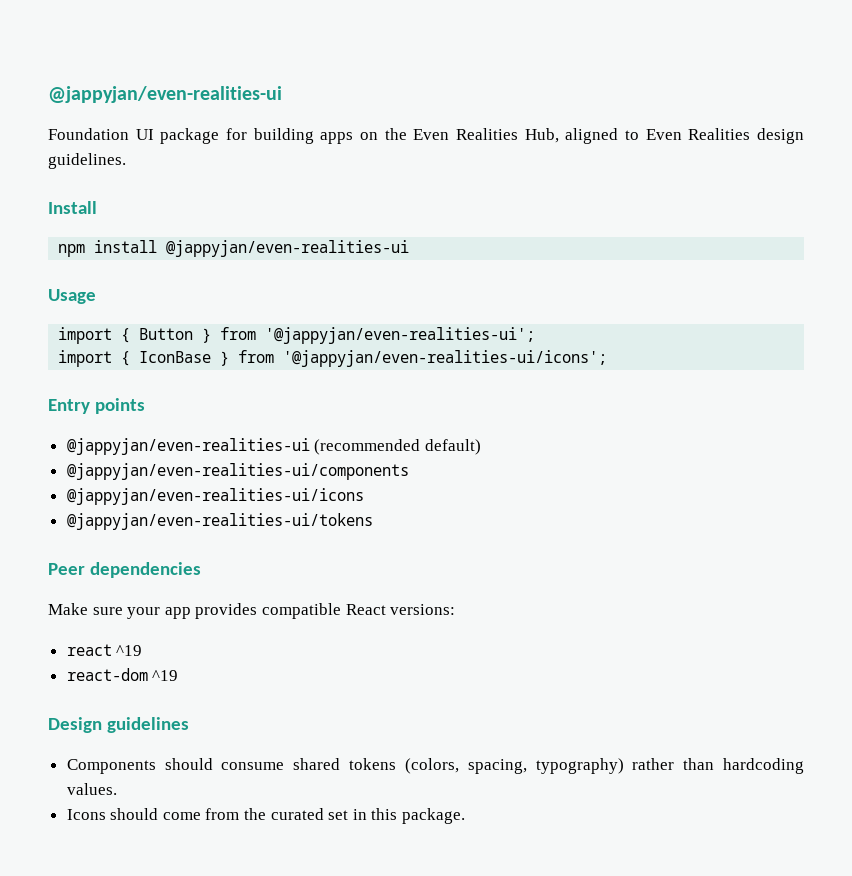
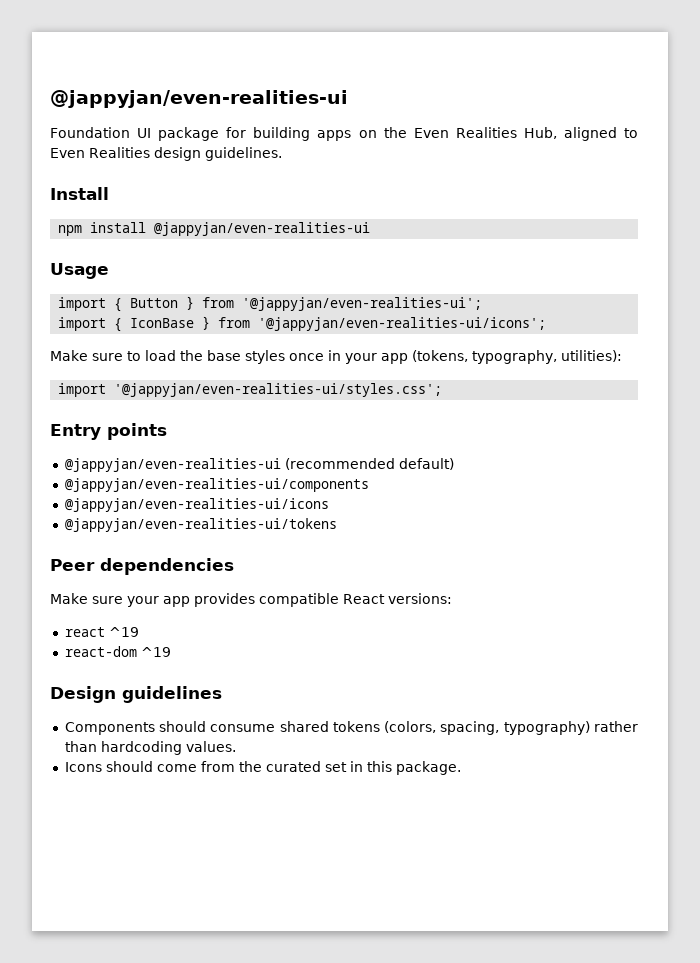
+ Make sure to load the base styles once in your app (tokens, typography, utilities):
+ import '@jappyjan/even-realities-ui/styles.css';

